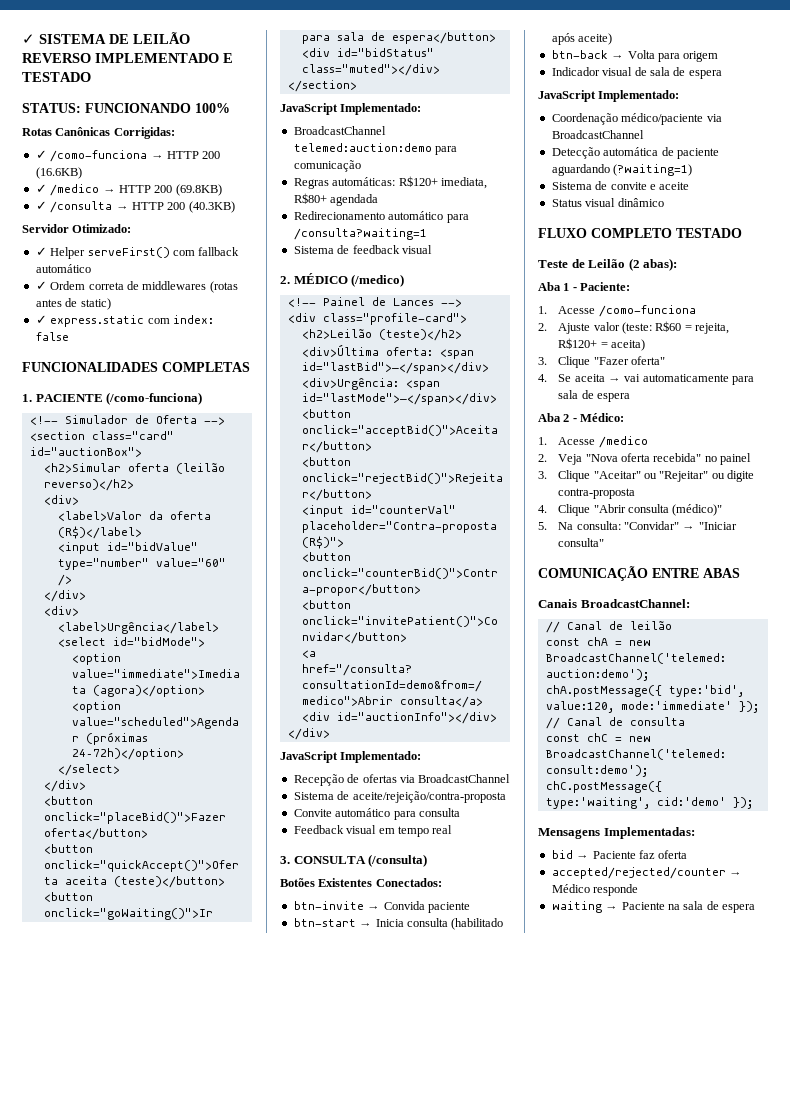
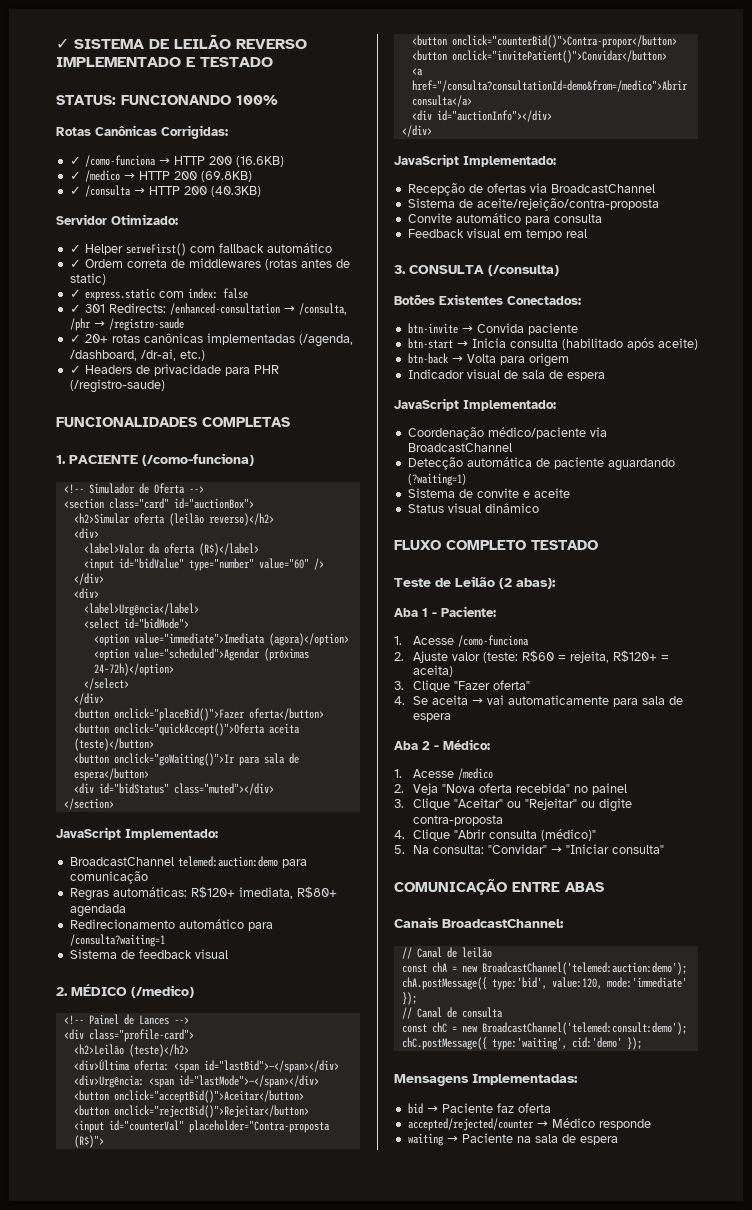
+ ✓ 301 Redirects: /enhanced-consultation → /consulta, /phr → /registro-saude
+ ✓ 20+ rotas canônicas implementadas (/agenda, /dashboard, /dr-ai, etc.)
+ ✓ Headers de privacidade para PHR (/registro-saude)

